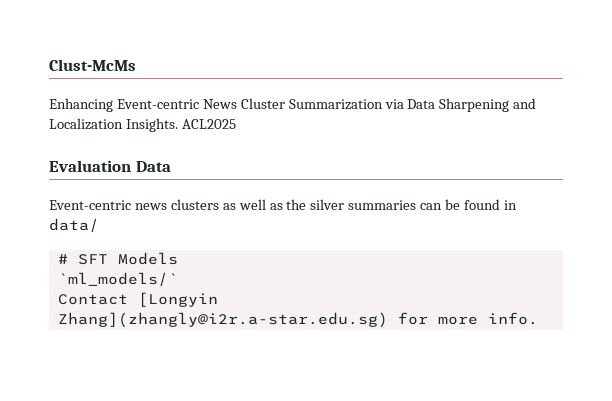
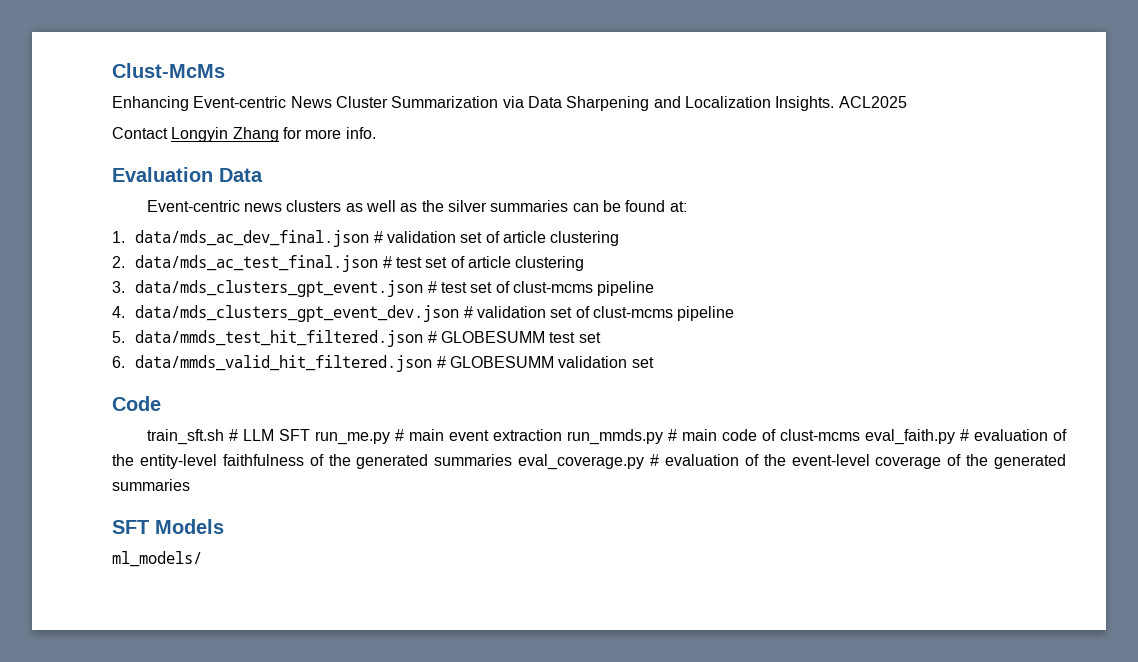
+ Contact Longyin Zhang for more info.
- Event-centric news clusters as well as the silver summaries can be found in data/
- # SFT Models
- `ml_models/`
- Contact [Longyin Zhang](zhangly@i2r.a-star.edu.sg) for more info.
+ Event-centric news clusters as well as the silver summaries can be found at:
+ 1. data/mds_ac_dev_final.json # validation set of article clustering
+ 2. data/mds_ac_test_final.json # test set of article clustering
+ 3. data/mds_clusters_gpt_event.json # test set of clust-mcms pipeline
+ 4. data/mds_clusters_gpt_event_dev.json # validation set of clust-mcms pipeline
+ 5. data/mmds_test_hit_filtered.json # GLOBESUMM test set
+ 6. data/mmds_valid_hit_filtered.json # GLOBESUMM validation set
+ Code
+ train_sft.sh # LLM SFT run_me.py # main event extraction run_mmds.py # main code of clust-mcms eval_faith.py # evaluation of the entity-level faithfulness of the generated summaries eval_coverage.py # evaluation of the event-level coverage of the generated summaries
+ SFT Models
+ ml_models/

